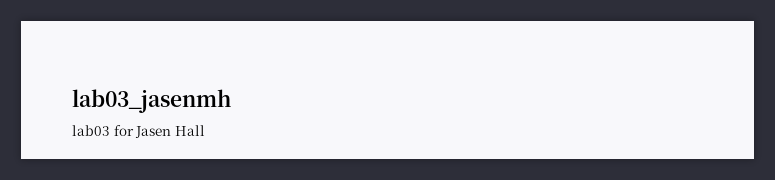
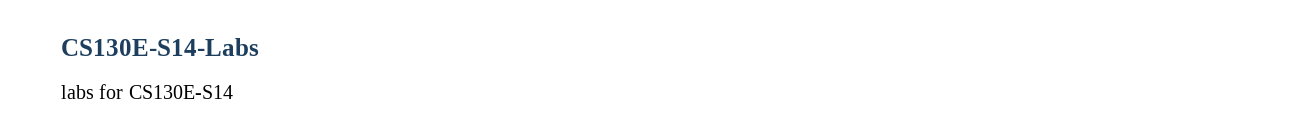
- lab03_jasenmh
- lab03 for Jasen Hall
+ CS130E-S14-Labs
+ labs for CS130E-S14

